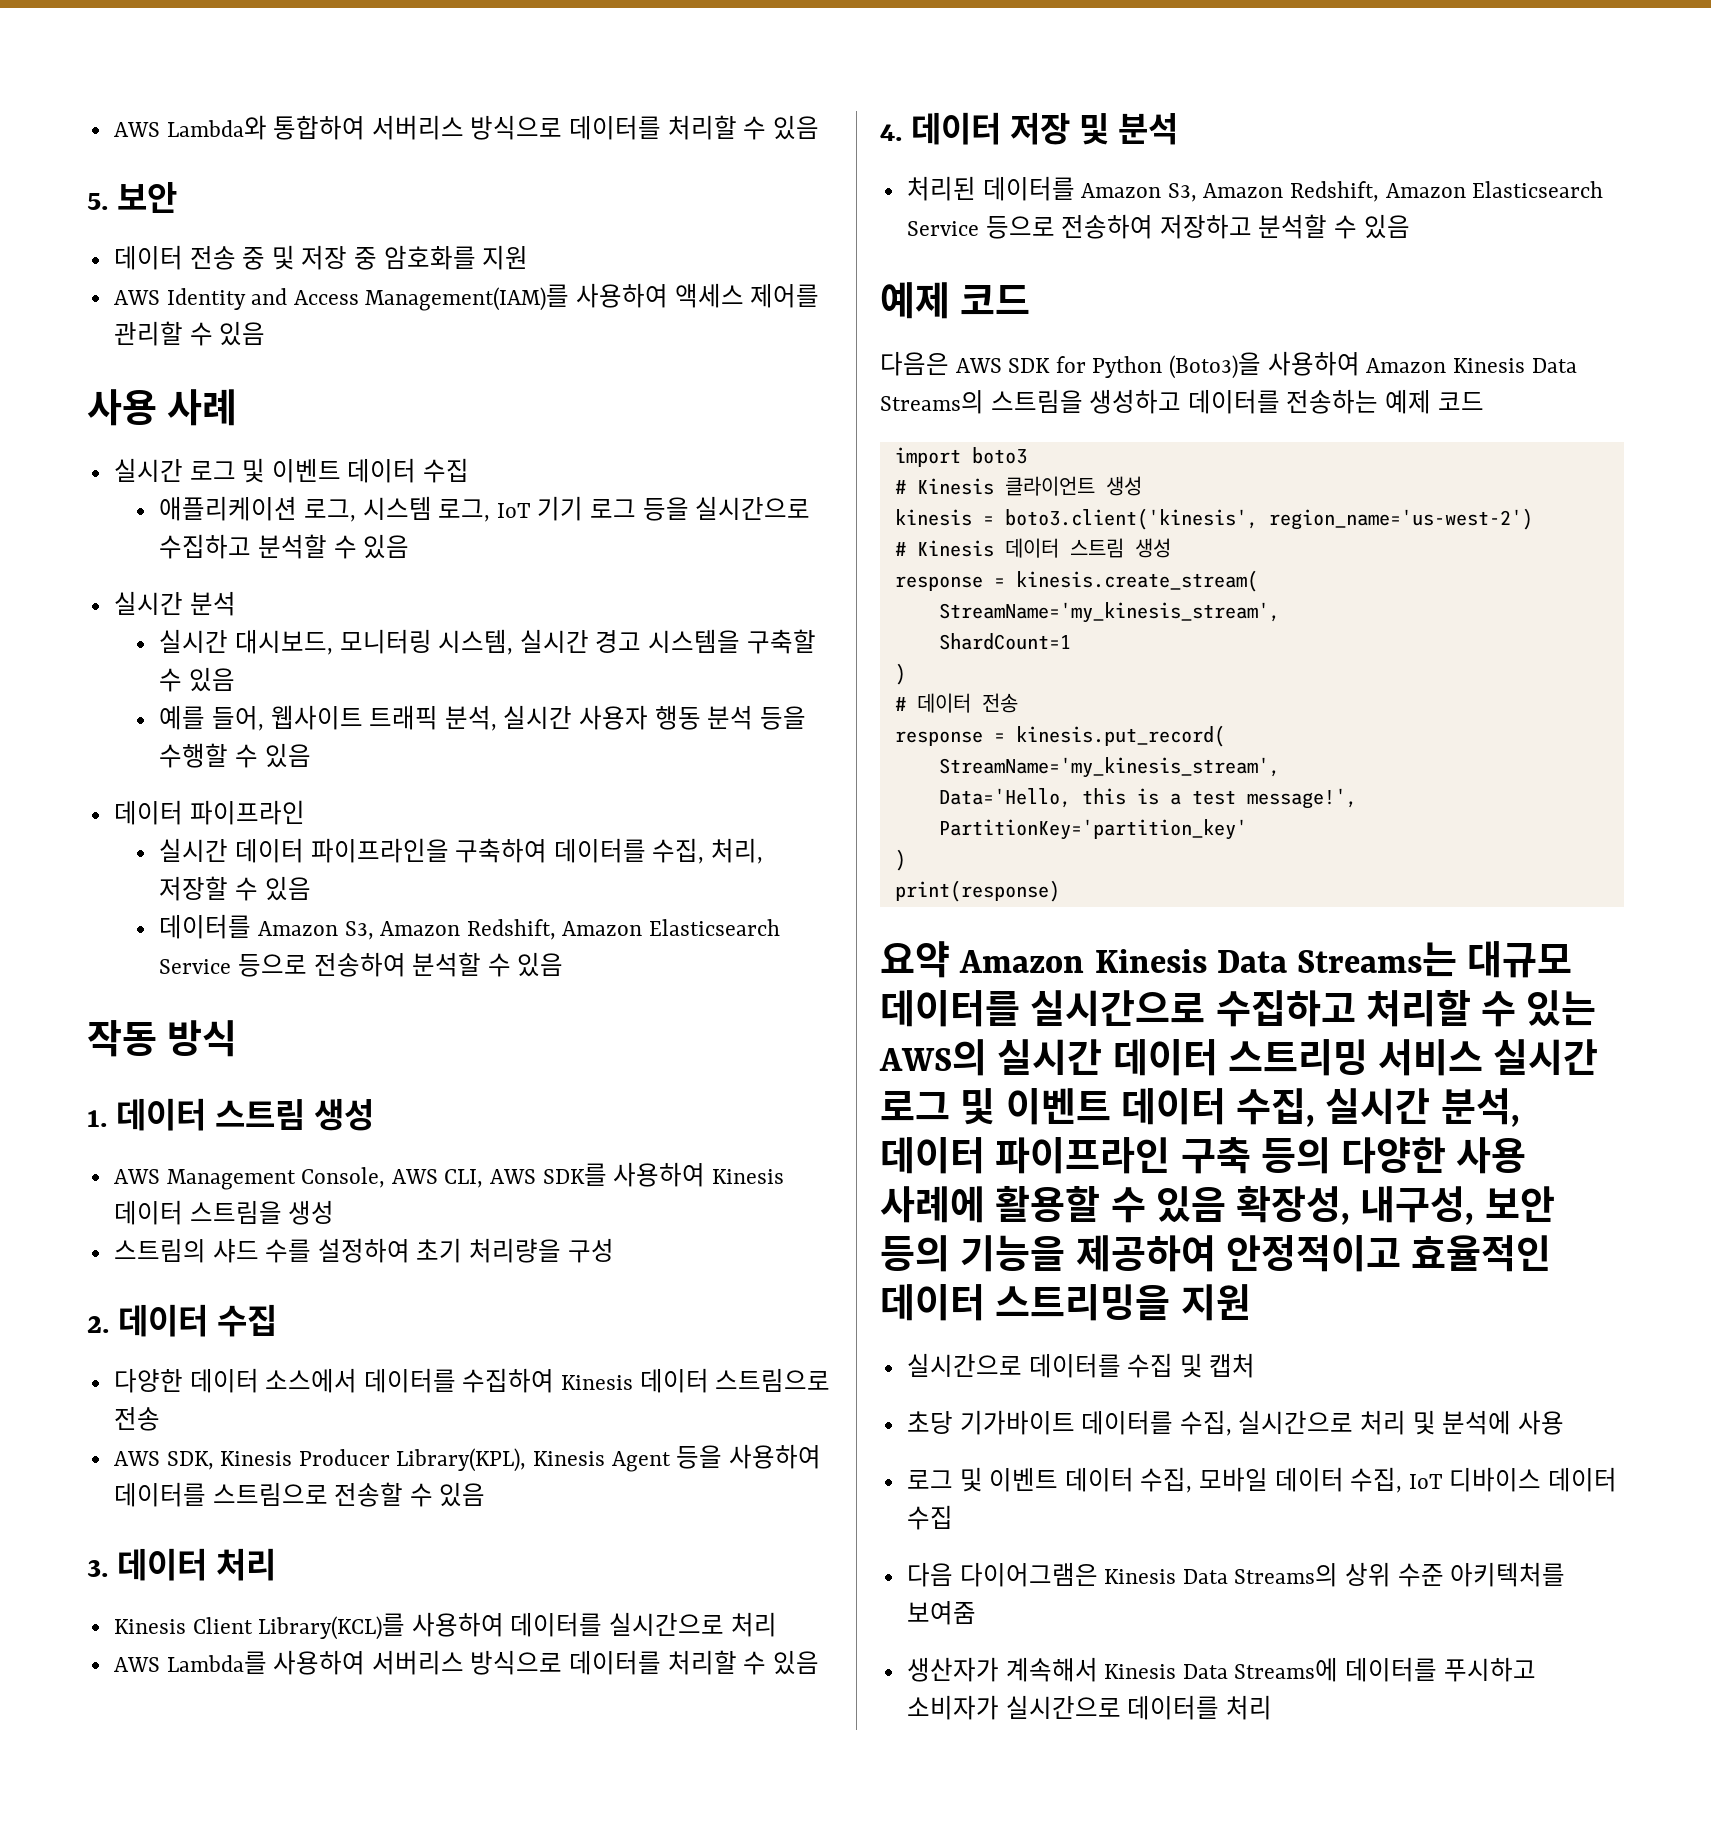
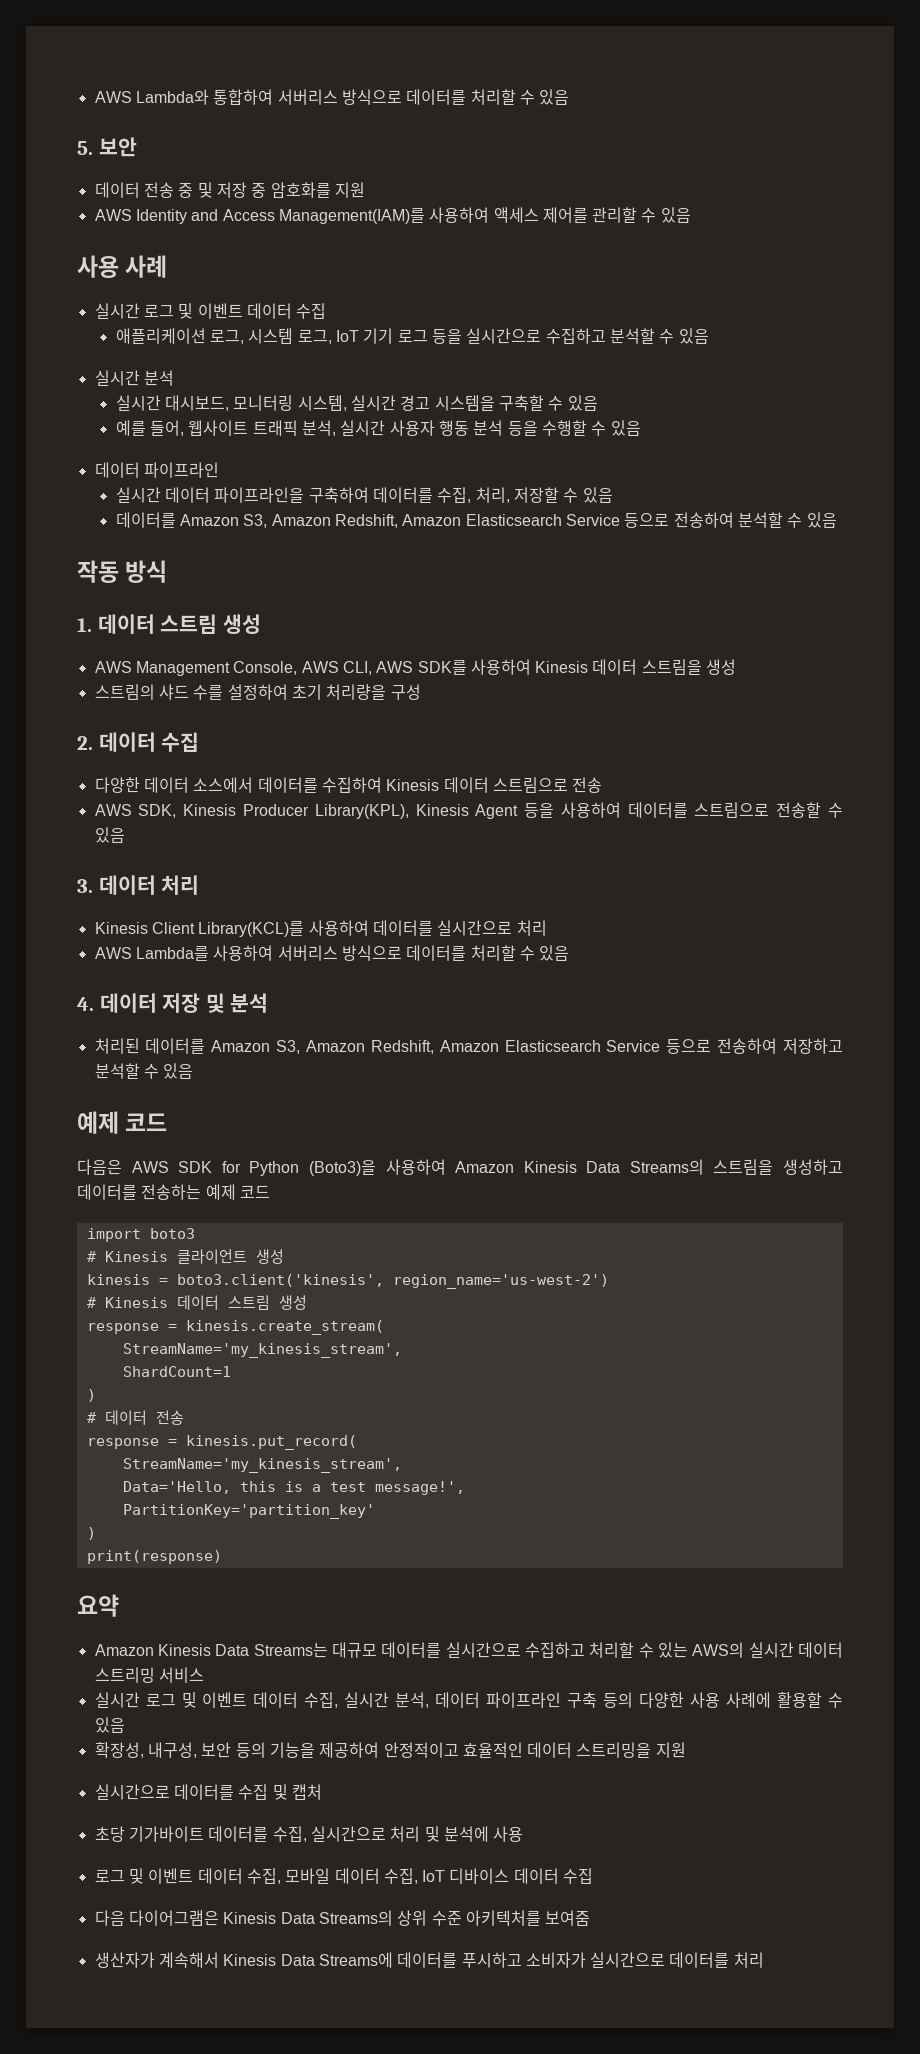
- 요약 Amazon Kinesis Data Streams는 대규모 데이터를 실시간으로 수집하고 처리할 수 있는 AWS의 실시간 데이터 스트리밍 서비스 실시간 로그 및 이벤트 데이터 수집, 실시간 분석, 데이터 파이프라인 구축 등의 다양한 사용 사례에 활용할 수 있음 확장성, 내구성, 보안 등의 기능을 제공하여 안정적이고 효율적인 데이터 스트리밍을 지원
+ 요약
+ Amazon Kinesis Data Streams는 대규모 데이터를 실시간으로 수집하고 처리할 수 있는 AWS의 실시간 데이터 스트리밍 서비스
+ 실시간 로그 및 이벤트 데이터 수집, 실시간 분석, 데이터 파이프라인 구축 등의 다양한 사용 사례에 활용할 수 있음
+ 확장성, 내구성, 보안 등의 기능을 제공하여 안정적이고 효율적인 데이터 스트리밍을 지원

